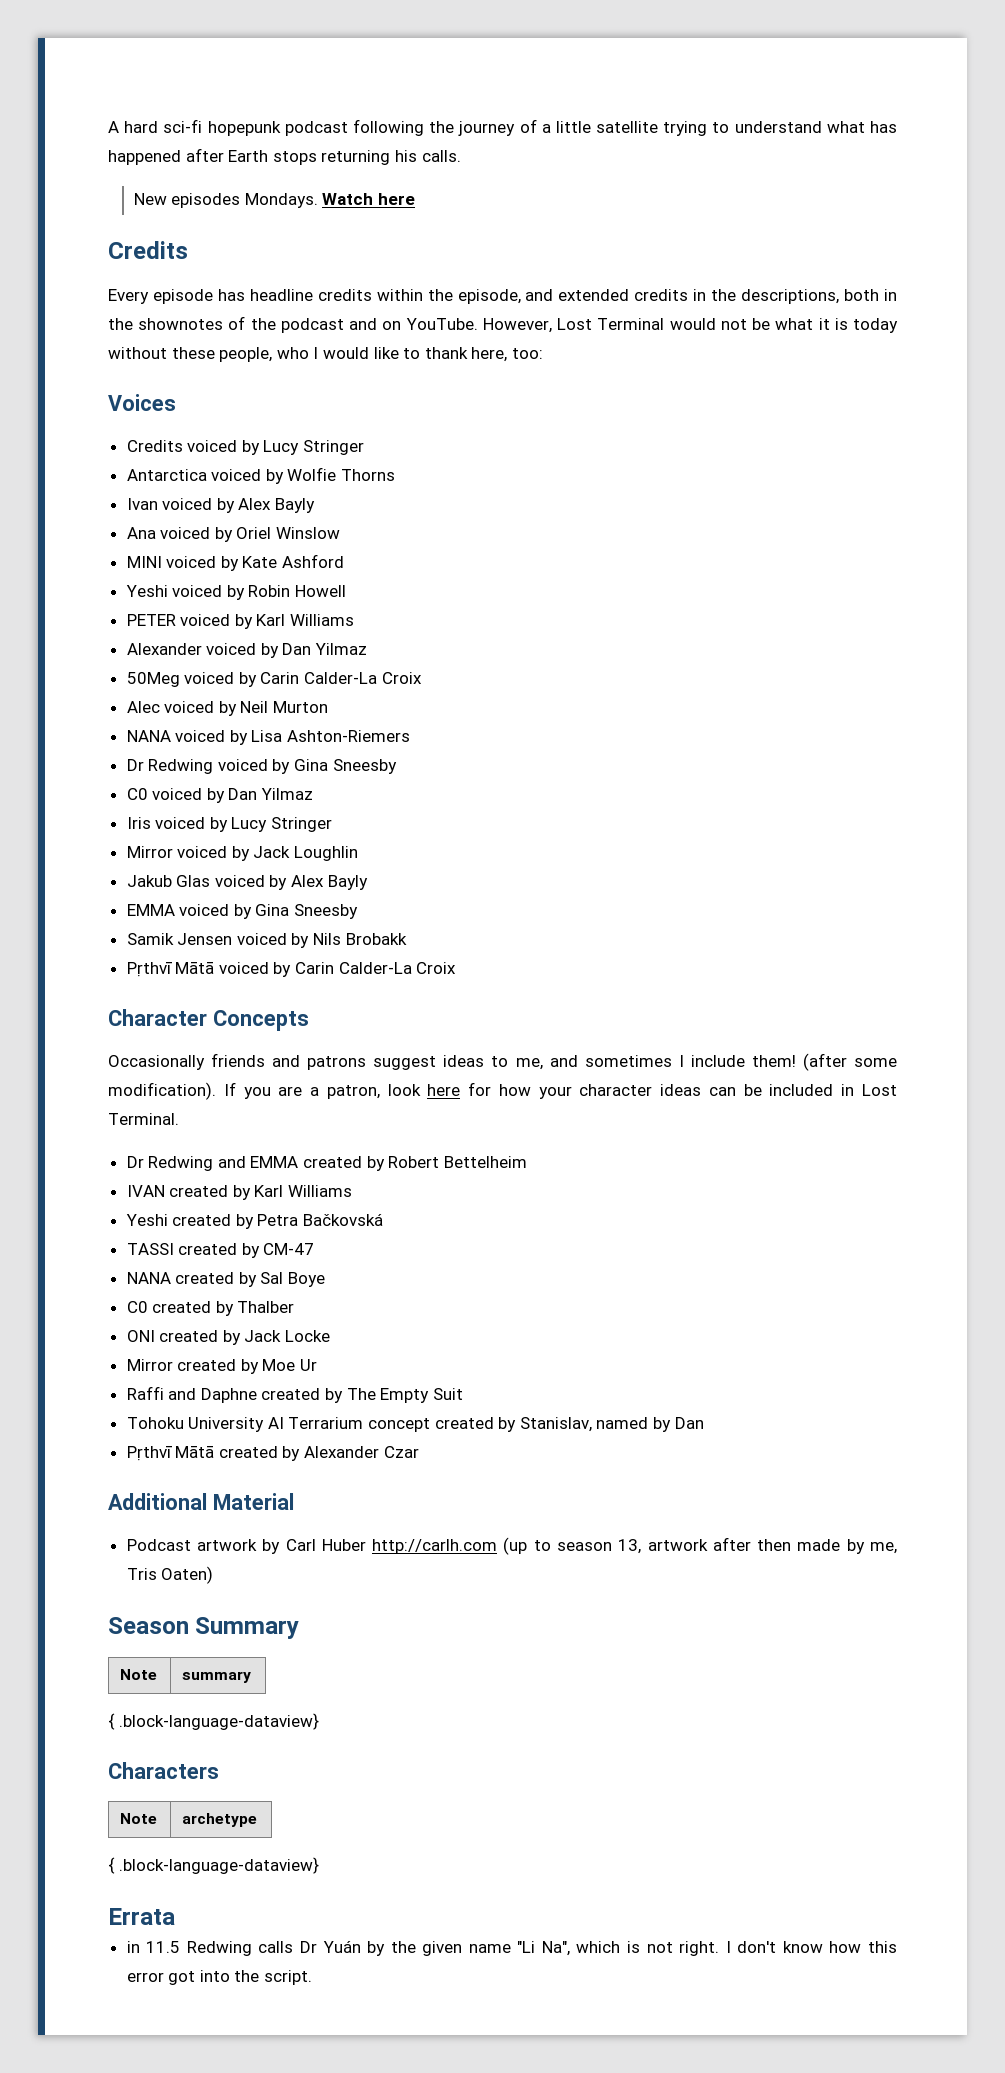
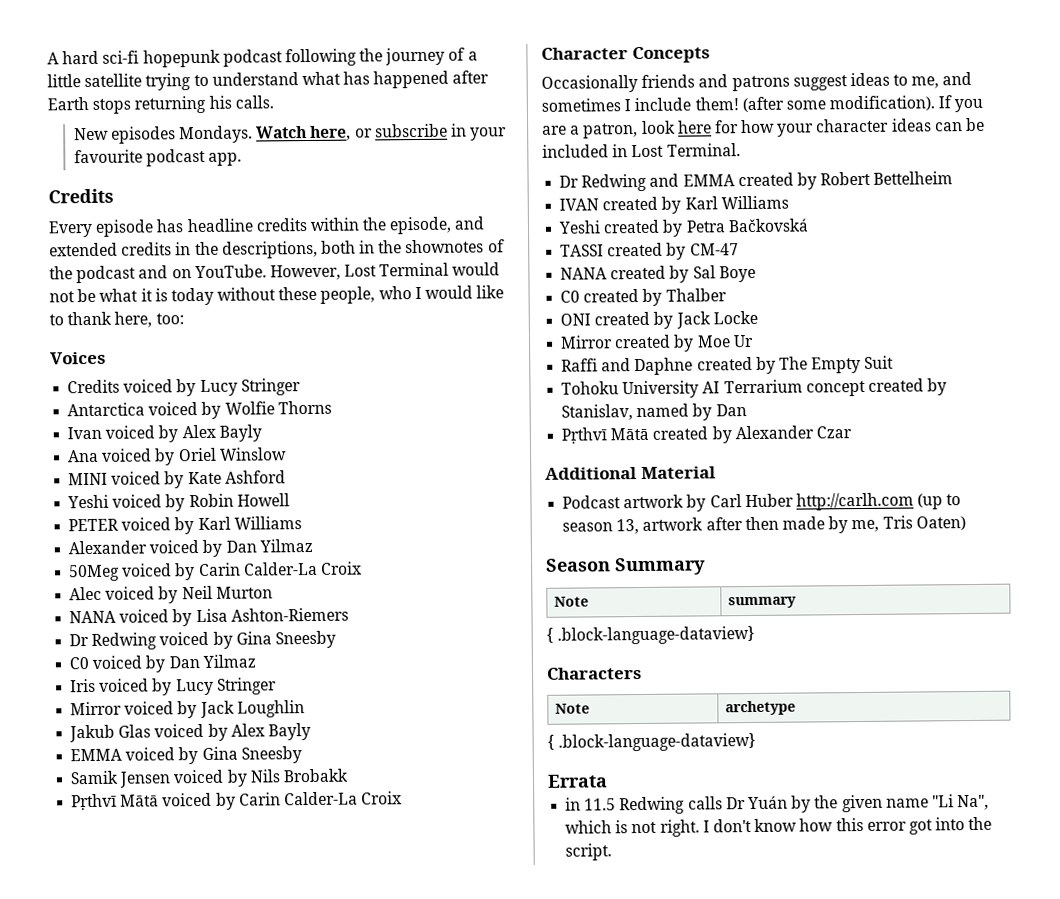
- Watch here
+ Watch here, or subscribe in your favourite podcast app.

